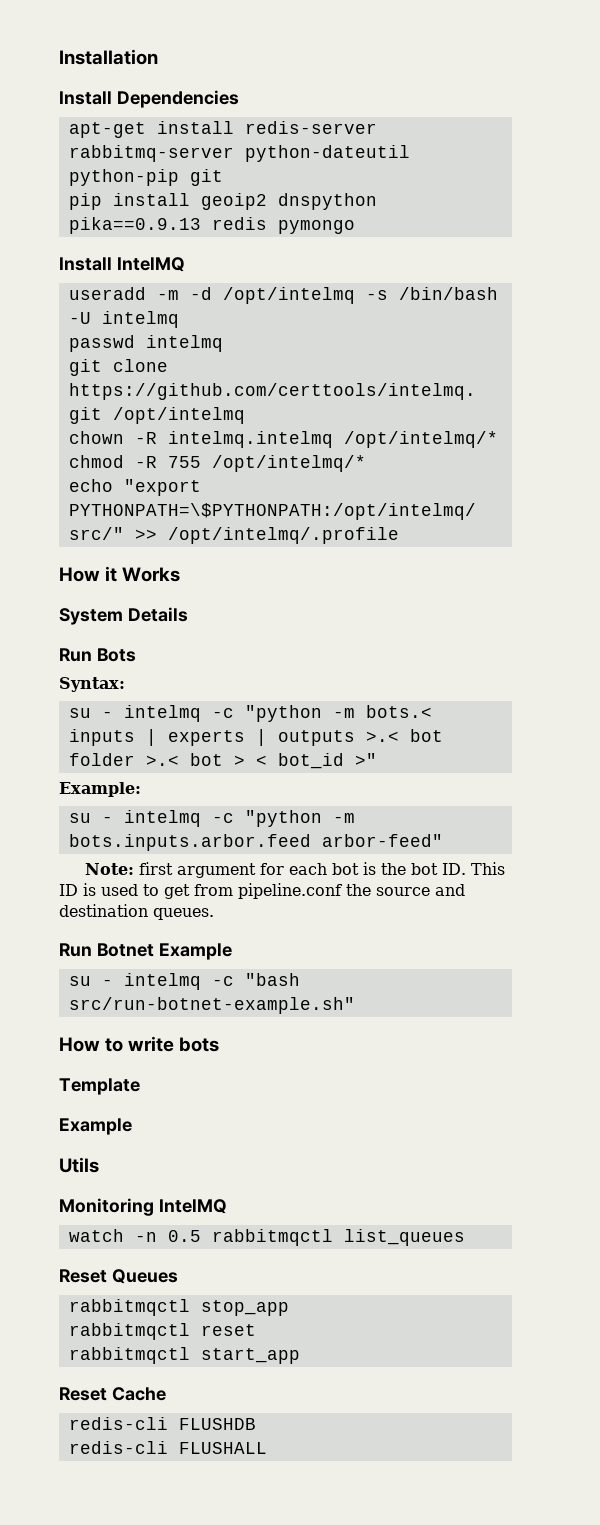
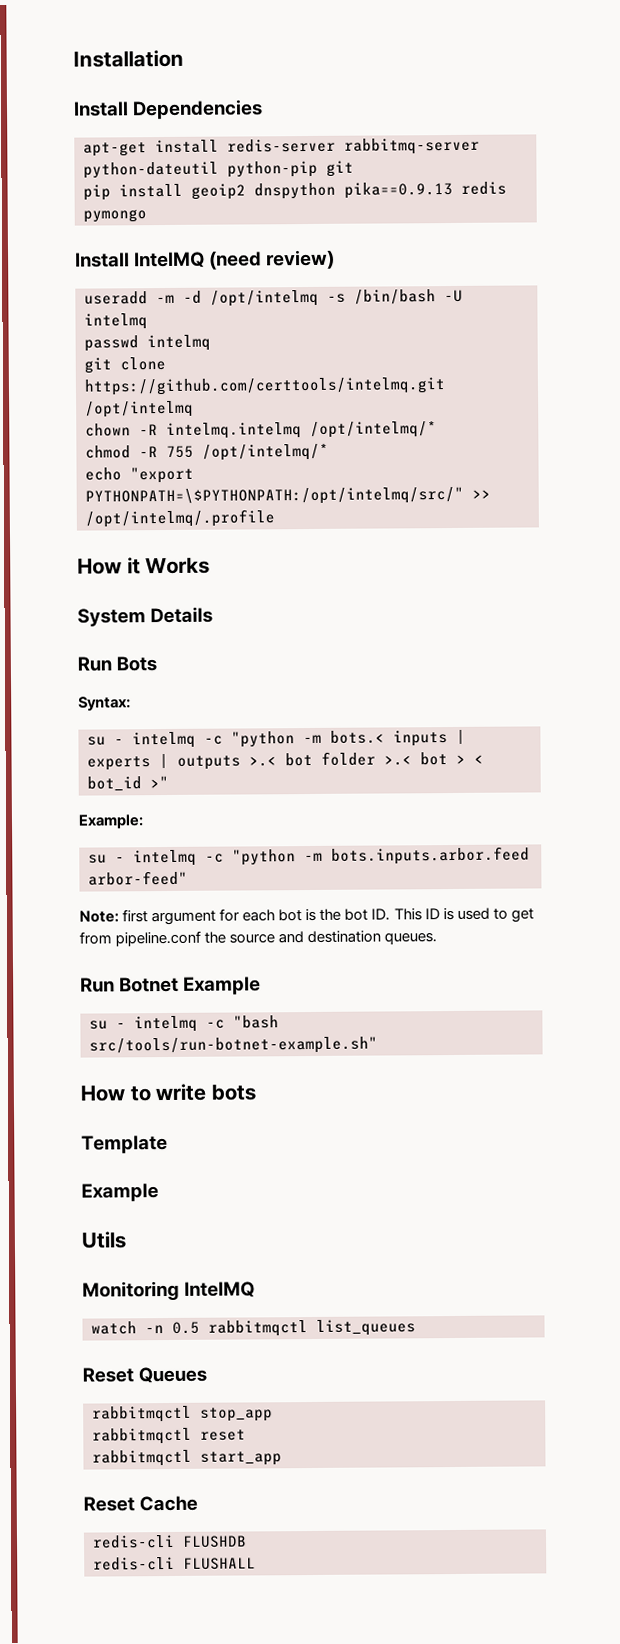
- Install IntelMQ
+ Install IntelMQ (need review)
- su - intelmq -c "bash src/run-botnet-example.sh"
+ su - intelmq -c "bash src/tools/run-botnet-example.sh"

